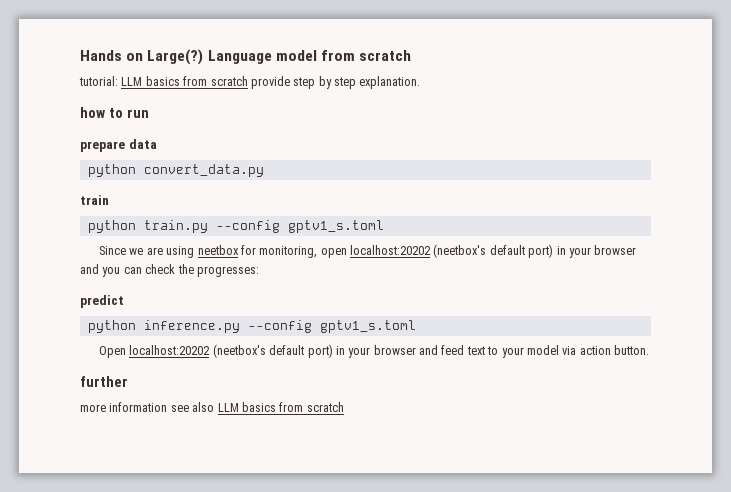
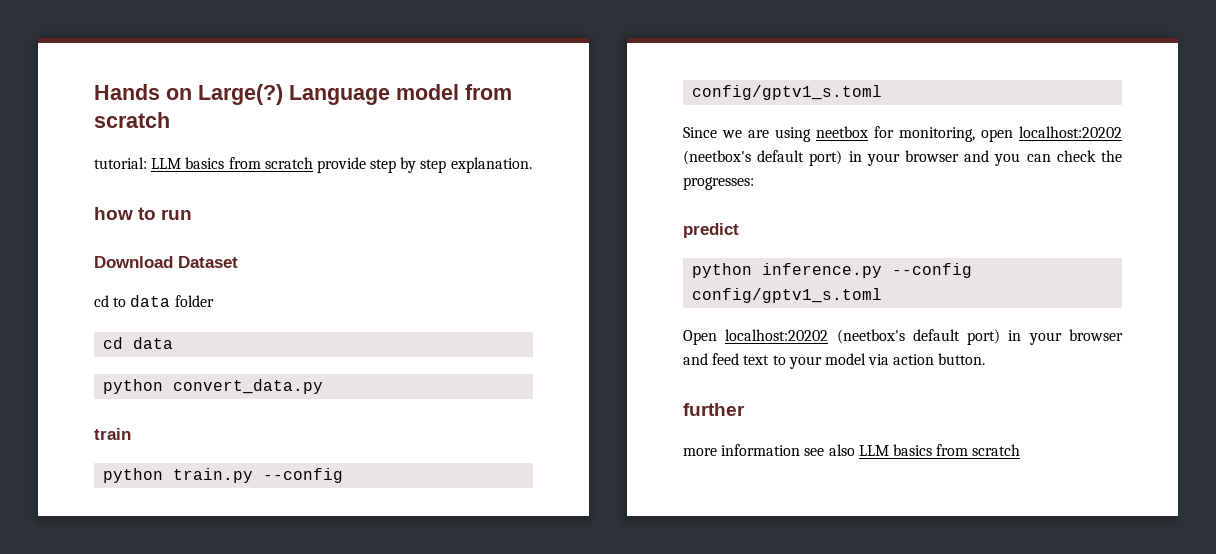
- prepare data
+ Download Dataset
+ cd to data folder
+ cd data
- python train.py --config gptv1_s.toml
+ python train.py --config config/gptv1_s.toml
- python inference.py --config gptv1_s.toml
+ python inference.py --config config/gptv1_s.toml

